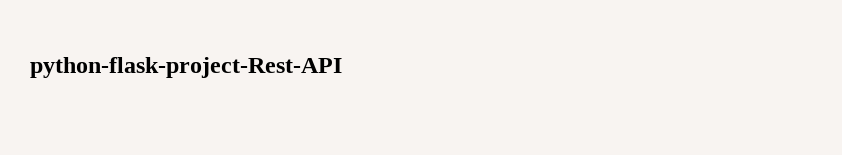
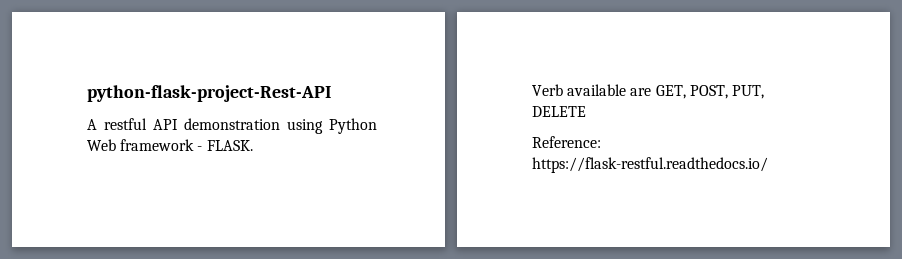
+ A restful API demonstration using Python Web framework - FLASK.
+ Verb available are GET, POST, PUT, DELETE
+ Reference: https://flask-restful.readthedocs.io/

